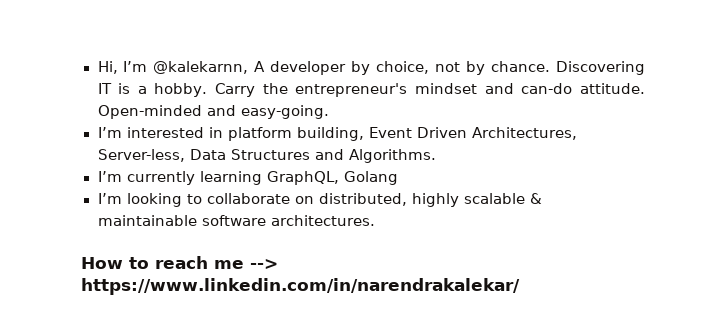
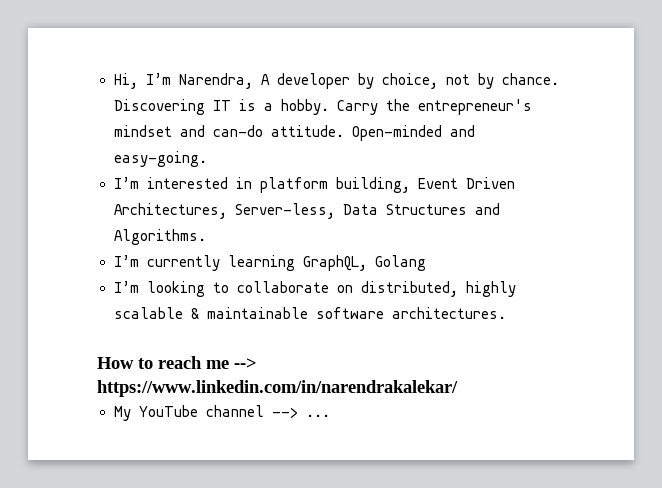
- Hi, I’m @kalekarnn, A developer by choice, not by chance.
+ Hi, I’m Narendra, A developer by choice, not by chance.
+ My YouTube channel --> ...

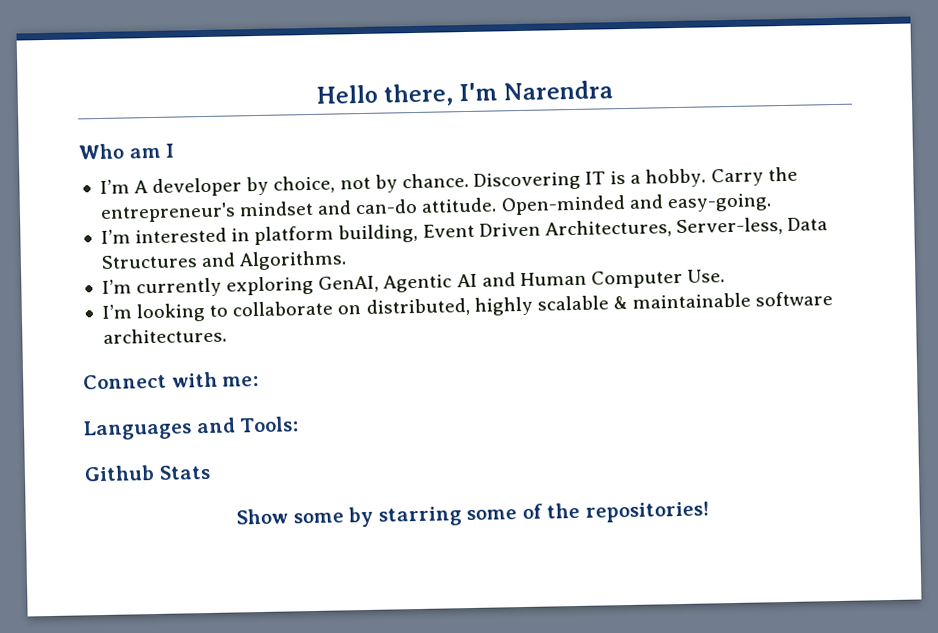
- Hi, I’m Narendra, A developer by choice, not by chance.
+ Hello there, I'm Narendra
+ Who am I
+ I’m A developer by choice, not by chance.
- I’m currently learning GraphQL, Golang
+ I’m currently exploring GenAI, Agentic AI and Human Computer Use.
- How to reach me --> https://www.linkedin.com/in/narendrakalekar/
- My YouTube channel --> ...
+ Connect with me:
+ Languages and Tools:
+ Github Stats
+ Show some by starring some of the repositories!

